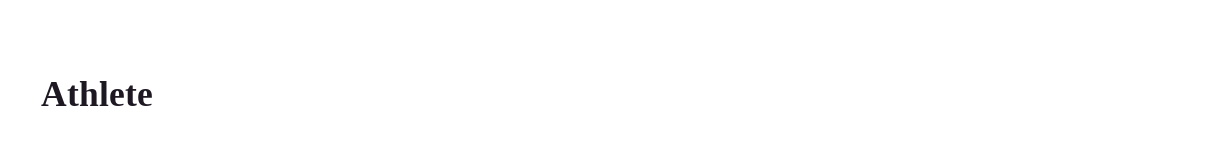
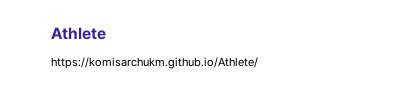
+ https://komisarchukm.github.io/Athlete/

